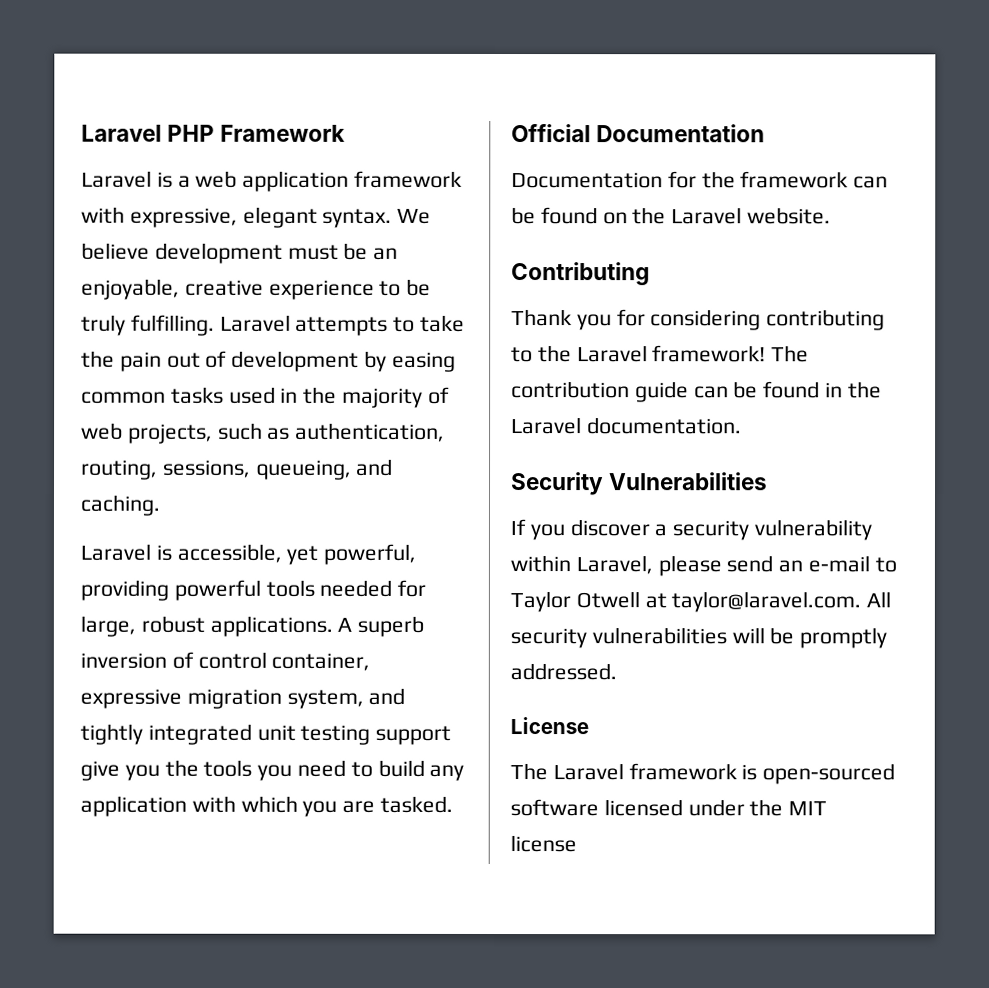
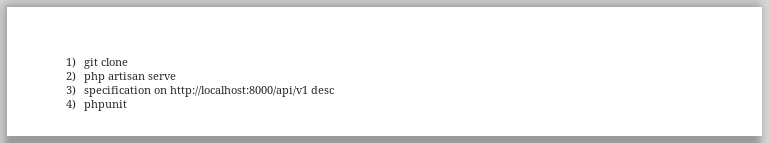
- Laravel PHP Framework
- Laravel is a web application framework with expressive, elegant syntax. We believe development must be an enjoyable, creative experience to be truly fulfilling. Laravel attempts to take the pain out of development by easing common tasks used in the majority of web projects, such as authentication, routing, sessions, queueing, and caching.
- Laravel is accessible, yet powerful, providing powerful tools needed for large, robust applications. A superb inversion of control container, expressive migration system, and tightly integrated unit testing support give you the tools you need to build any application with which you are tasked.
- Official Documentation
- Documentation for the framework can be found on the Laravel website.
- Contributing
- Thank you for considering contributing to the Laravel framework! The contribution guide can be found in the Laravel documentation.
- Security Vulnerabilities
- If you discover a security vulnerability within Laravel, please send an e-mail to Taylor Otwell at taylor@laravel.com. All security vulnerabilities will be promptly addressed.
- License
- The Laravel framework is open-sourced software licensed under the MIT license
+ 1) git clone
+ 2) php artisan serve
+ 3) specification on http://localhost:8000/api/v1 desc
+ 4) phpunit

